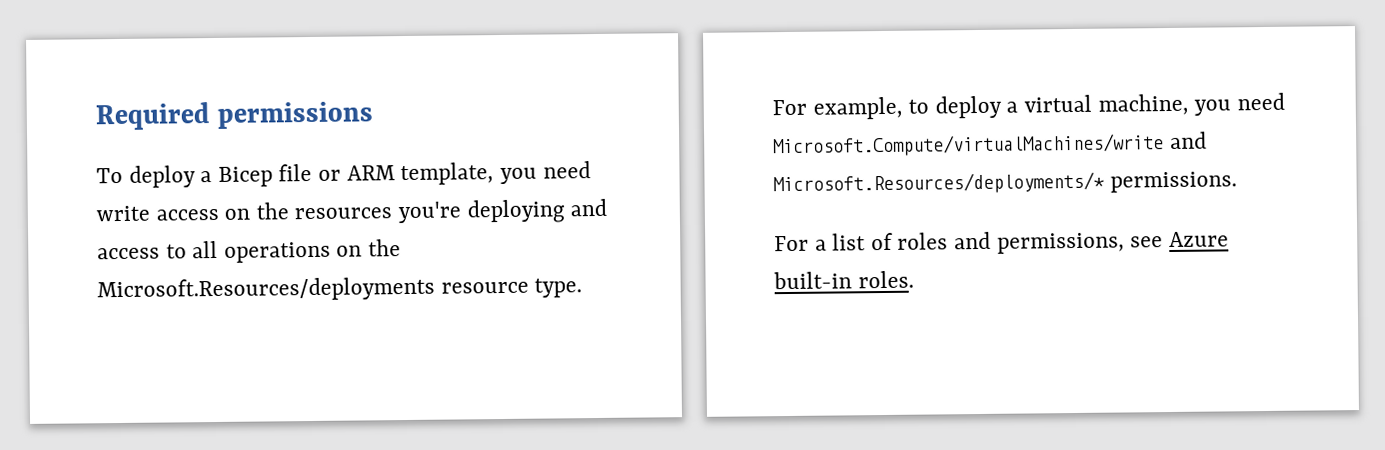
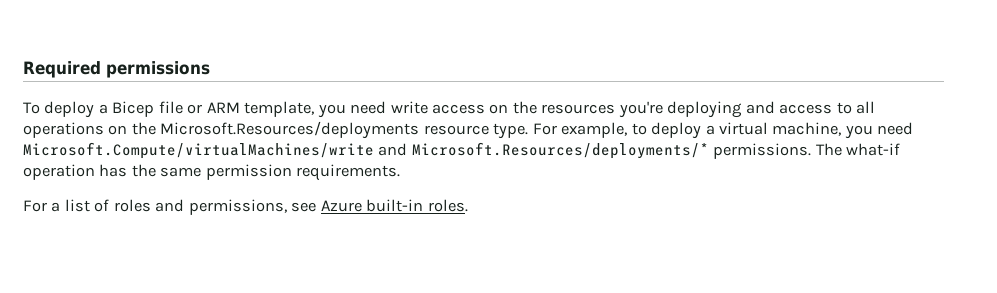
+ The what-if operation has the same permission requirements.

